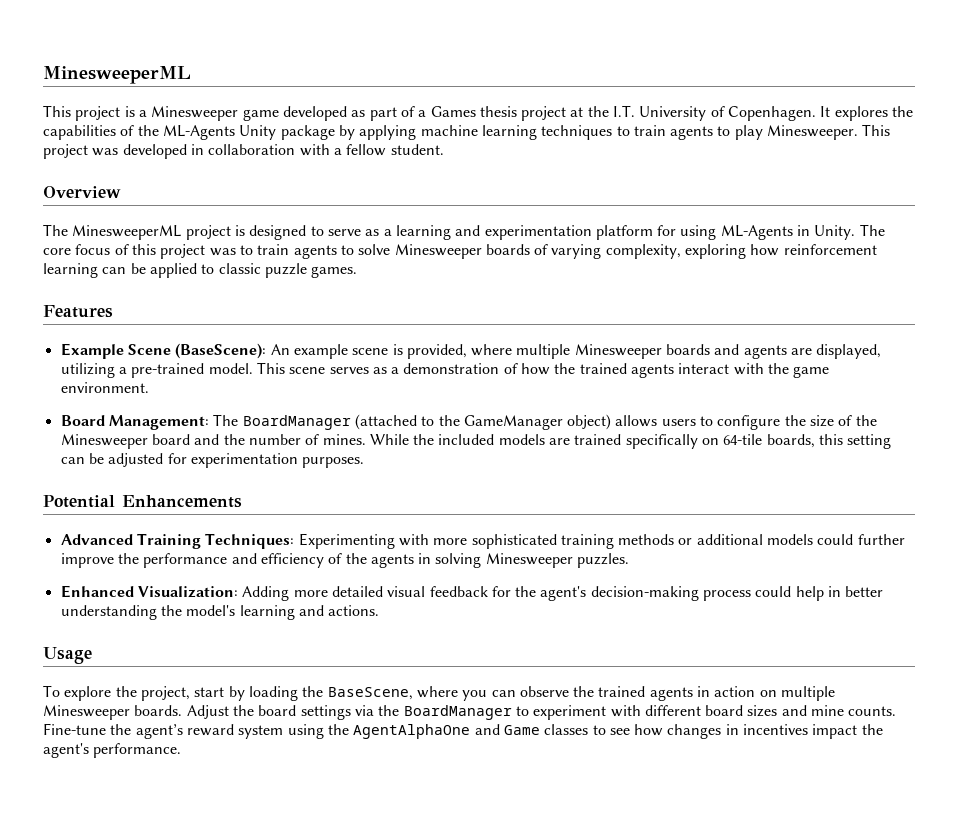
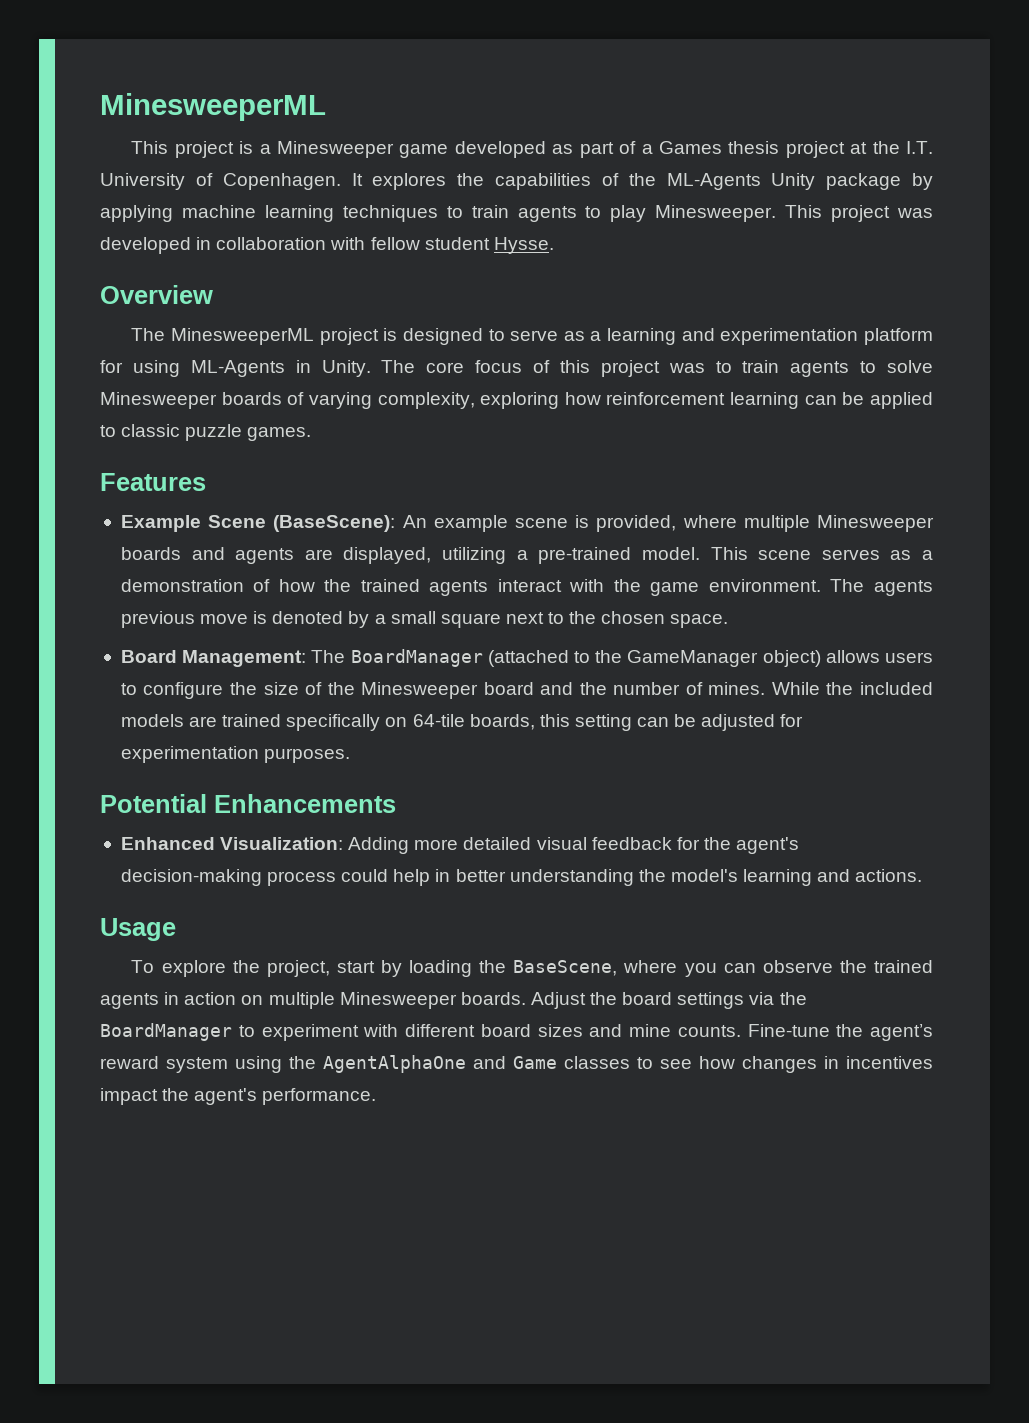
- This project was developed in collaboration with a fellow student.
+ This project was developed in collaboration with fellow student Hysse.
+ The agents previous move is denoted by a small square next to the chosen space.
- Advanced Training Techniques: Experimenting with more sophisticated training methods or additional models could further improve the performance and efficiency of the agents in solving Minesweeper puzzles.

